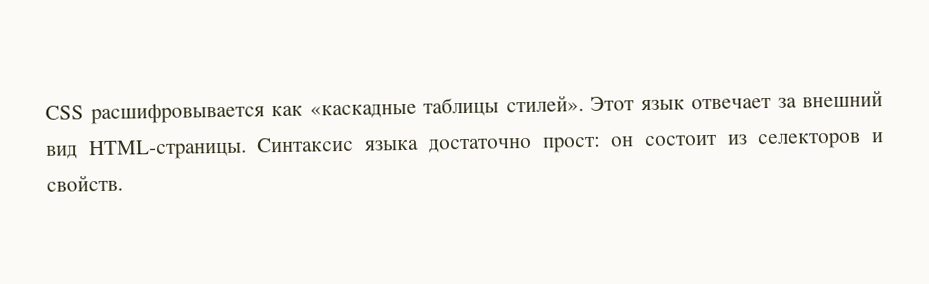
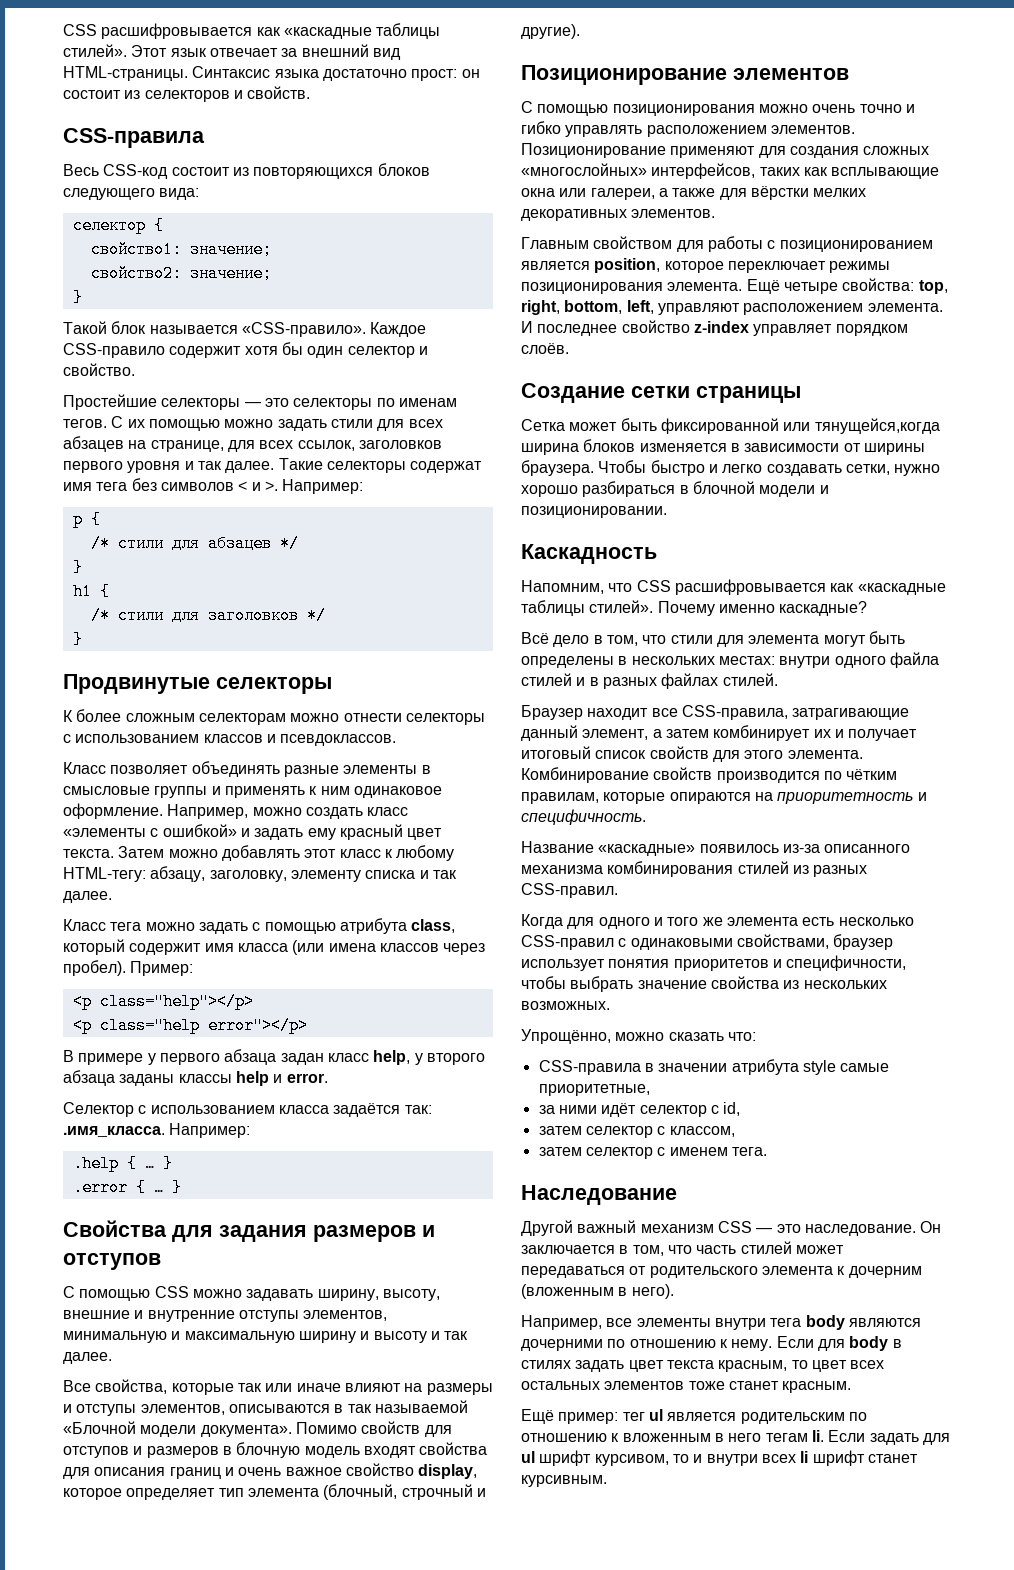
  Синтаксис языка достаточно прост: он состоит из селекторов и свойств.
+ CSS-правила
+ Весь CSS-код состоит из повторяющихся блоков следующего вида:
+ селектор {
+ свойство1: значение;
+ свойство2: значение;
+ }
+ Такой блок называется «CSS-правило». Каждое CSS-правило содержит хотя бы один селектор и свойство.
+ Простейшие селекторы — это селекторы по именам тегов. С их помощью можно задать стили для всех абзацев на странице, для всех ссылок, заголовков первого уровня и так далее. Такие селекторы содержат имя тега без символов < и >. Например:
+ p {
+ /* стили для абзацев */
+ }
+ h1 {
+ /* стили для заголовков */
+ }
+ Продвинутые селекторы
+ К более сложным селекторам можно отнести селекторы с использованием классов и псевдоклассов.
+ Класс позволяет объединять разные элементы в смысловые группы и применять к ним одинаковое оформление. Например, можно создать класс «элементы с ошибкой» и задать ему красный цвет текста. Затем можно добавлять этот класс к любому HTML-тегу: абзацу, заголовку, элементу списка и так далее.
+ Класс тега можно задать с помощью атрибута class, который содержит имя класса (или имена классов через пробел). Пример:
+ <p class="help"></p>
+ <p class="help error"></p>
+ В примере у первого абзаца задан класс help, у второго абзаца заданы классы help и error.
+ Селектор с использованием класса задаётся так: .имя_класса. Например:
+ .help { … }
+ .error { … }
+ Свойства для задания размеров и отступов
+ С помощью CSS можно задавать ширину, высоту, внешние и внутренние отступы элементов, минимальную и максимальную ширину и высоту и так далее.
+ Все свойства, которые так или иначе влияют на размеры и отступы элементов, описываются в так называемой «Блочной модели документа». Помимо свойств для отступов и размеров в блочную модель входят свойства для описания границ и очень важное свойство display, которое определяет тип элемента (блочный, строчный и другие).
+ Позиционирование элементов
+ С помощью позиционирования можно очень точно и гибко управлять расположением элементов. Позиционирование применяют для создания сложных «многослойных» интерфейсов, таких как всплывающие окна или галереи, а также для вёрстки мелких декоративных элементов.
+ Главным свойством для работы с позиционированием является position, которое переключает режимы позиционирования элемента. Ещё четыре свойства: top, right, bottom, left, управляют расположением элемента. И последнее свойство z-index управляет порядком слоёв.
+ Создание сетки страницы
+ Сетка может быть фиксированной или тянущейся,когда ширина блоков изменяется в зависимости от ширины браузера. Чтобы быстро и легко создавать сетки, нужно хорошо разбираться в блочной модели и позиционировании.
+ Каскадность
+ Напомним, что CSS расшифровывается как «каскадные таблицы стилей». Почему именно каскадные?
+ Всё дело в том, что стили для элемента могут быть определены в нескольких местах: внутри одного файла стилей и в разных файлах стилей.
+ Браузер находит все CSS-правила, затрагивающие данный элемент, а затем комбинирует их и получает итоговый список свойств для этого элемента. Комбинирование свойств производится по чётким правилам, которые опираются на приоритетность и специфичность.
+ Название «каскадные» появилось из-за описанного механизма комбинирования стилей из разных CSS-правил.
+ Когда для одного и того же элемента есть несколько CSS-правил с одинаковыми свойствами, браузер использует понятия приоритетов и специфичности, чтобы выбрать значение свойства из нескольких возможных.
+ Упрощённо, можно сказать что:
+ CSS-правила в значении атрибута style самые приоритетные,
+ за ними идёт селектор с id,
+ затем селектор с классом,
+ затем селектор с именем тега.
+ Наследование
+ Другой важный механизм CSS — это наследование. Он заключается в том, что часть стилей может передаваться от родительского элемента к дочерним (вложенным в него).
+ Например, все элементы внутри тега body являются дочерними по отношению к нему. Если для body в стилях задать цвет текста красным, то цвет всех остальных элементов тоже станет красным.
+ Ещё пример: тег ul является родительским по отношению к вложенным в него тегам li. Если задать для ul шрифт курсивом, то и внутри всех li шрифт станет курсивным.

